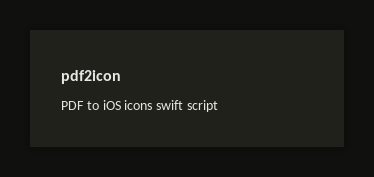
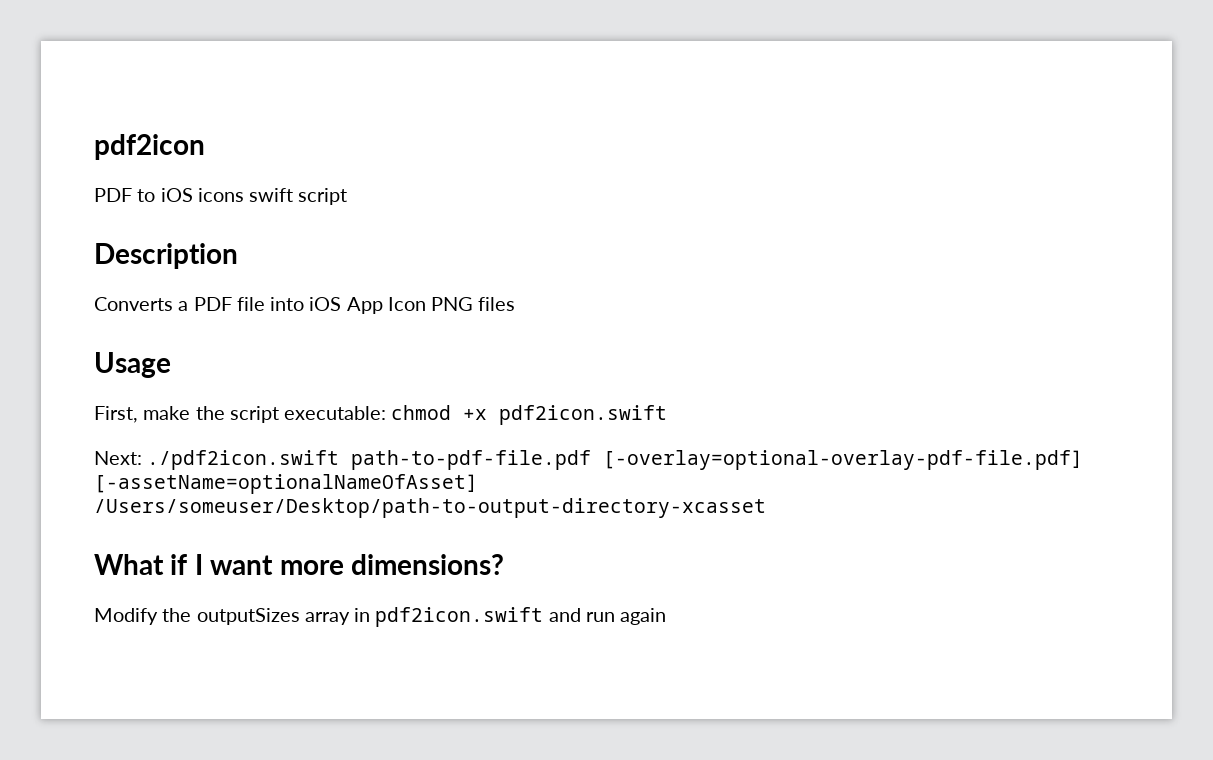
+ Description
+ Converts a PDF file into iOS App Icon PNG files
+ Usage
+ First, make the script executable: chmod +x pdf2icon.swift
+ Next: ./pdf2icon.swift path-to-pdf-file.pdf [-overlay=optional-overlay-pdf-file.pdf] [-assetName=optionalNameOfAsset] /Users/someuser/Desktop/path-to-output-directory-xcasset
+ What if I want more dimensions?
+ Modify the outputSizes array in pdf2icon.swift and run again

